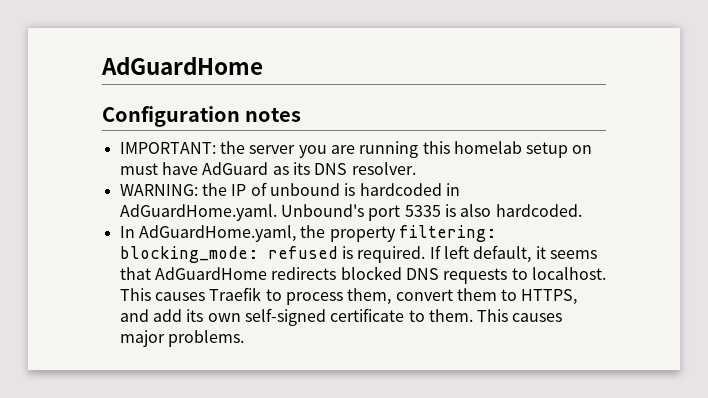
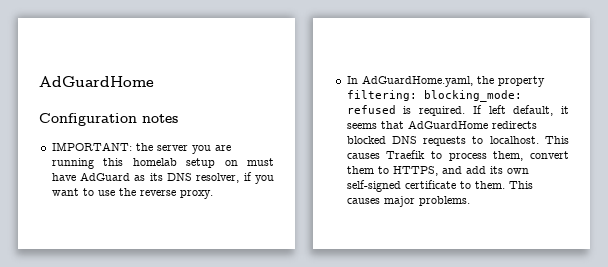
- IMPORTANT: the server you are running this homelab setup on must have AdGuard as its DNS resolver.
- WARNING: the IP of unbound is hardcoded in AdGuardHome.yaml. Unbound's port 5335 is also hardcoded.
+ IMPORTANT: the server you are running this homelab setup on must have AdGuard as its DNS resolver, if you want to use the reverse proxy.

